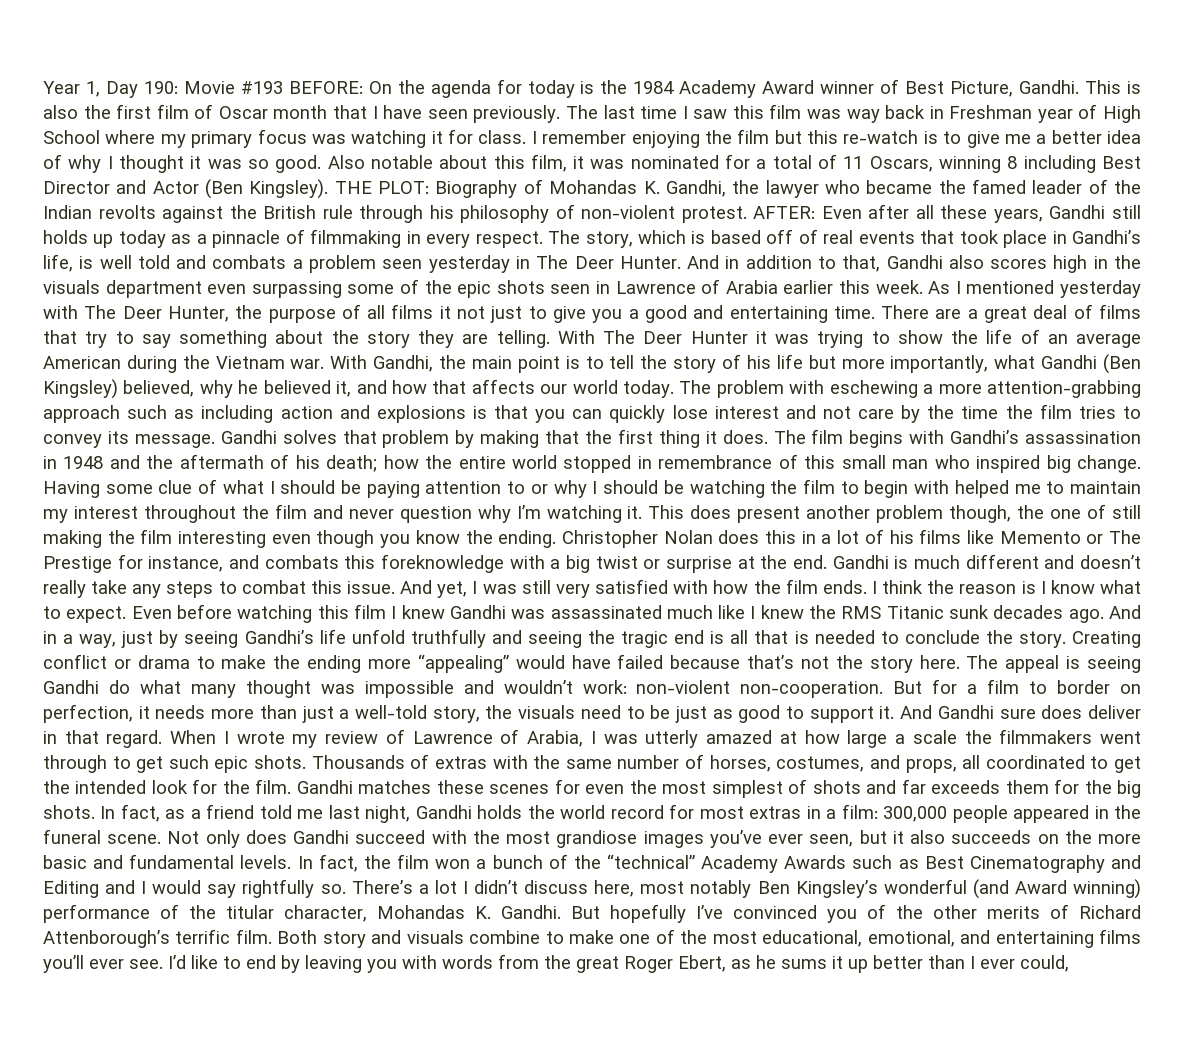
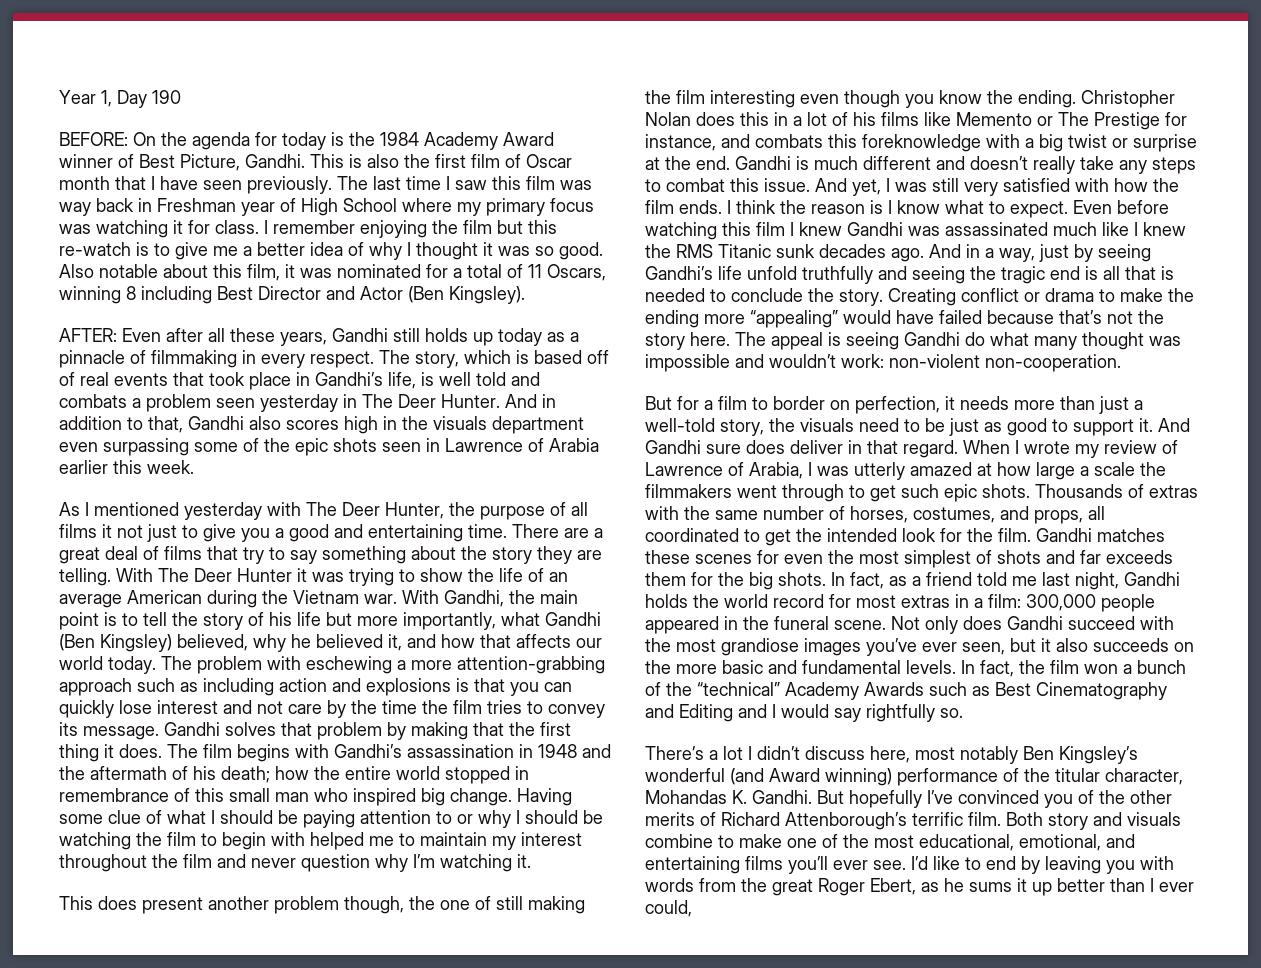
- Year 1, Day 190: Movie #193 BEFORE: On the agenda for today is the 1984 Academy Award winner of Best Picture, Gandhi.
+ Year 1, Day 190
+ BEFORE: On the agenda for today is the 1984 Academy Award winner of Best Picture, Gandhi.
- Also notable about this film, it was nominated for a total of 11 Oscars, winning 8 including Best Director and Actor (Ben Kingsley). THE PLOT: Biography of Mohandas K. Gandhi, the lawyer who became the famed leader of the Indian revolts against the British rule through his philosophy of non-violent protest. AFTER: Even after all these years, Gandhi still holds up today as a pinnacle of filmmaking in every respect.
+ Also notable about this film, it was nominated for a total of 11 Oscars, winning 8 including Best Director and Actor (Ben Kingsley).
+ AFTER: Even after all these years, Gandhi still holds up today as a pinnacle of filmmaking in every respect.
- And in addition to that, Gandhi also scores high in the visuals department even surpassing some of the epic shots seen in Lawrence of Arabia earlier this week. As I mentioned yesterday with The Deer Hunter, the purpose of all films it not just to give you a good and entertaining time.
+ And in addition to that, Gandhi also scores high in the visuals department even surpassing some of the epic shots seen in Lawrence of Arabia earlier this week.
+ As I mentioned yesterday with The Deer Hunter, the purpose of all films it not just to give you a good and entertaining time.
- Having some clue of what I should be paying attention to or why I should be watching the film to begin with helped me to maintain my interest throughout the film and never question why I’m watching it. This does present another problem though, the one of still making the film interesting even though you know the ending.
+ Having some clue of what I should be paying attention to or why I should be watching the film to begin with helped me to maintain my interest throughout the film and never question why I’m watching it.
+ This does present another problem though, the one of still making the film interesting even though you know the ending.
- The appeal is seeing Gandhi do what many thought was impossible and wouldn’t work: non-violent non-cooperation. But for a film to border on perfection, it needs more than just a well-told story, the visuals need to be just as good to support it.
+ The appeal is seeing Gandhi do what many thought was impossible and wouldn’t work: non-violent non-cooperation.
+ But for a film to border on perfection, it needs more than just a well-told story, the visuals need to be just as good to support it.
- In fact, the film won a bunch of the “technical” Academy Awards such as Best Cinematography and Editing and I would say rightfully so. There’s a lot I didn’t discuss here, most notably Ben Kingsley’s wonderful (and Award winning) performance of the titular character, Mohandas K. Gandhi.
+ In fact, the film won a bunch of the “technical” Academy Awards such as Best Cinematography and Editing and I would say rightfully so.
+ There’s a lot I didn’t discuss here, most notably Ben Kingsley’s wonderful (and Award winning) performance of the titular character, Mohandas K. Gandhi.

